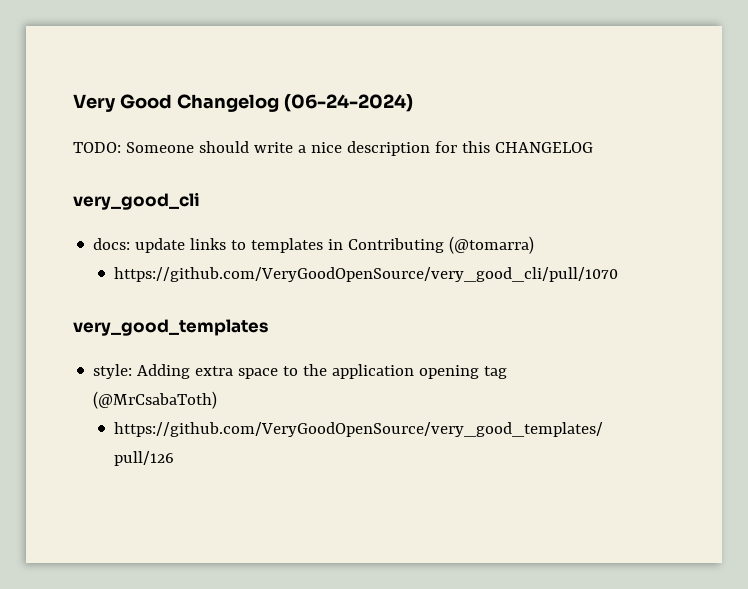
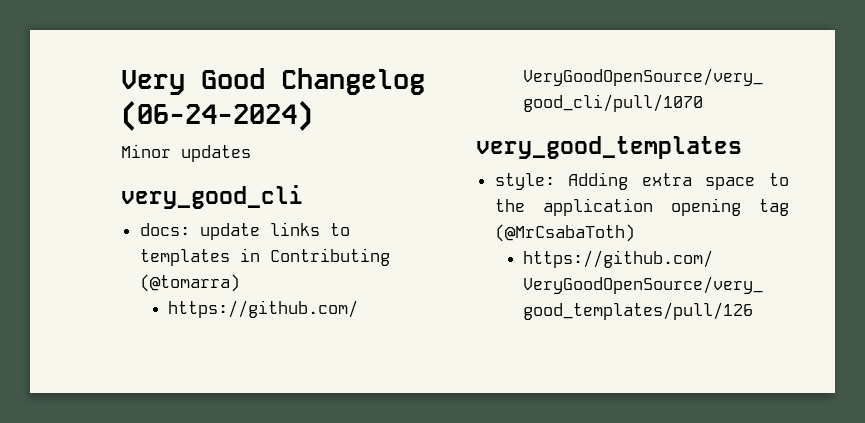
- TODO: Someone should write a nice description for this CHANGELOG
+ Minor updates

